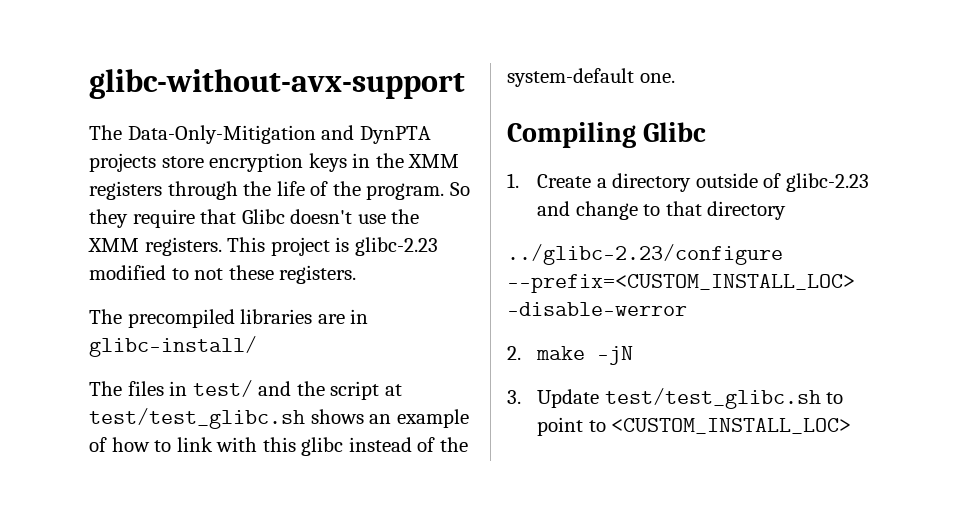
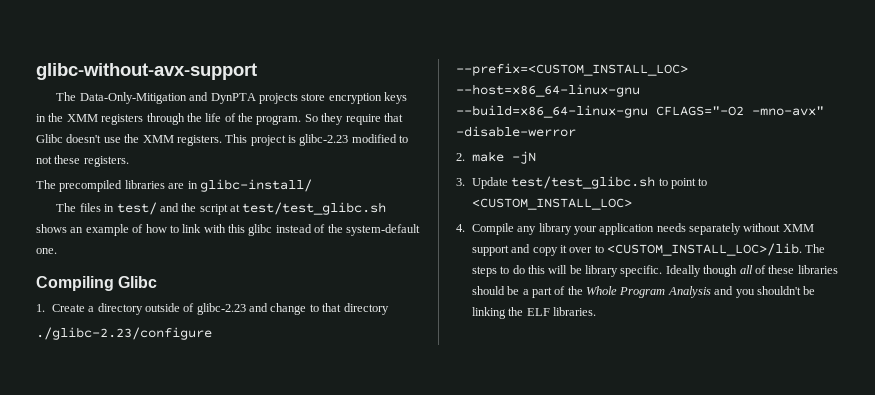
- ../glibc-2.23/configure --prefix=<CUSTOM_INSTALL_LOC> -disable-werror
+ ./glibc-2.23/configure --prefix=<CUSTOM_INSTALL_LOC> --host=x86_64-linux-gnu --build=x86_64-linux-gnu CFLAGS="-O2 -mno-avx" -disable-werror
+ 4. Compile any library your application needs separately without XMM support and copy it over to <CUSTOM_INSTALL_LOC>/lib. The steps to do this will be library specific. Ideally though all of these libraries should be a part of the Whole Program Analysis and you shouldn't be linking the ELF libraries.

